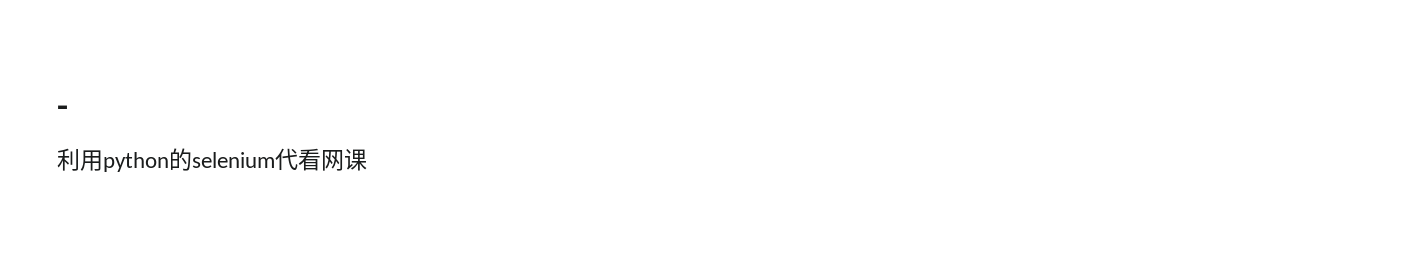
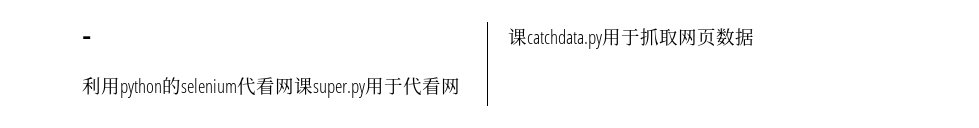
- 利用python的selenium代看网课
+ 利用python的selenium代看网课super.py用于代看网课catchdata.py用于抓取网页数据

